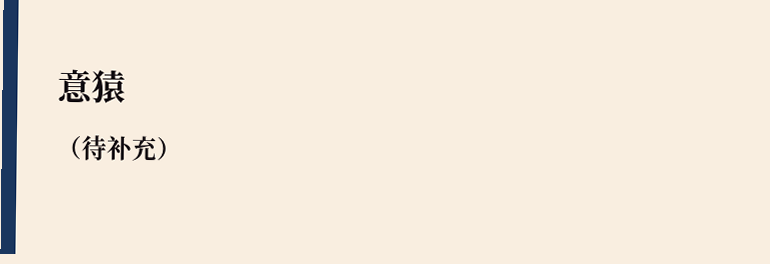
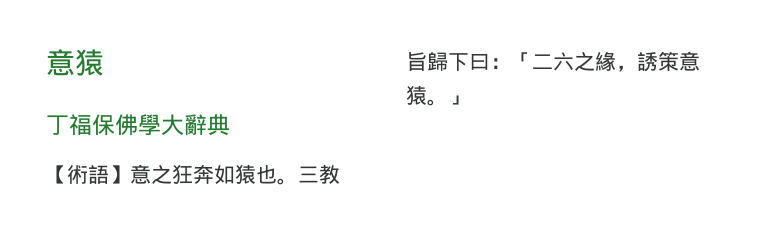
- （待补充）
+ 丁福保佛學大辭典
+ 【術語】意之狂奔如猿也。三教旨歸下曰：「二六之緣，誘策意猿。」

